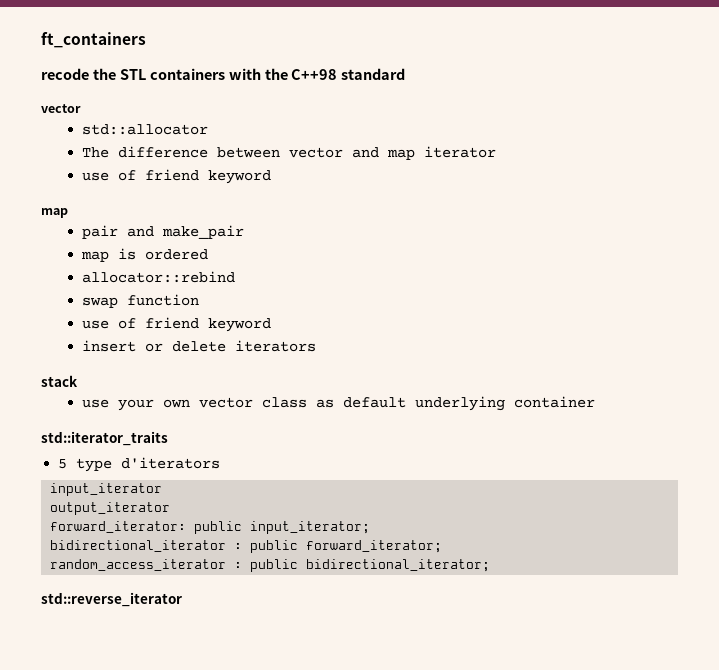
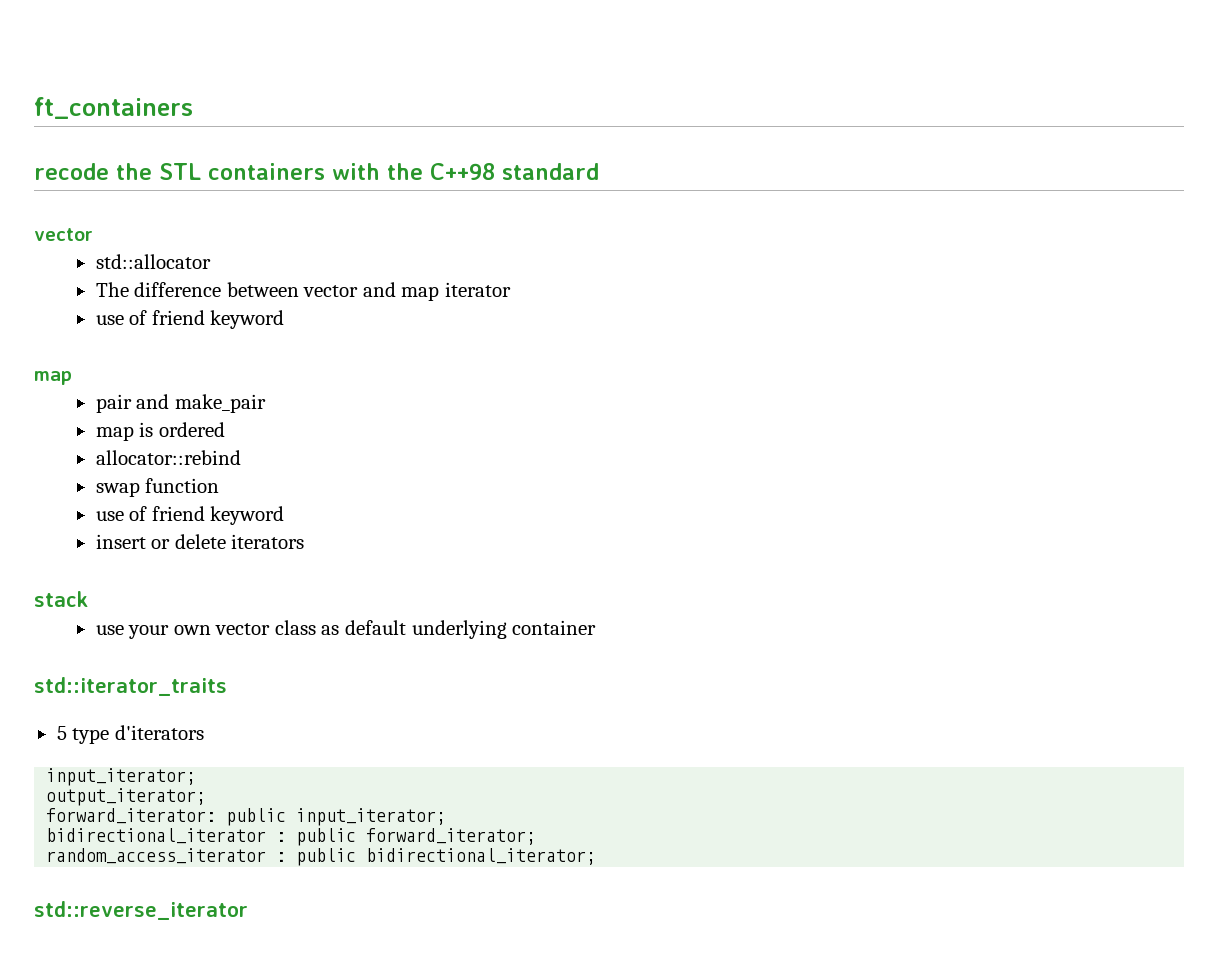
  5 type d'iterators
- input_iterator
- output_iterator
+ input_iterator;
+ output_iterator;

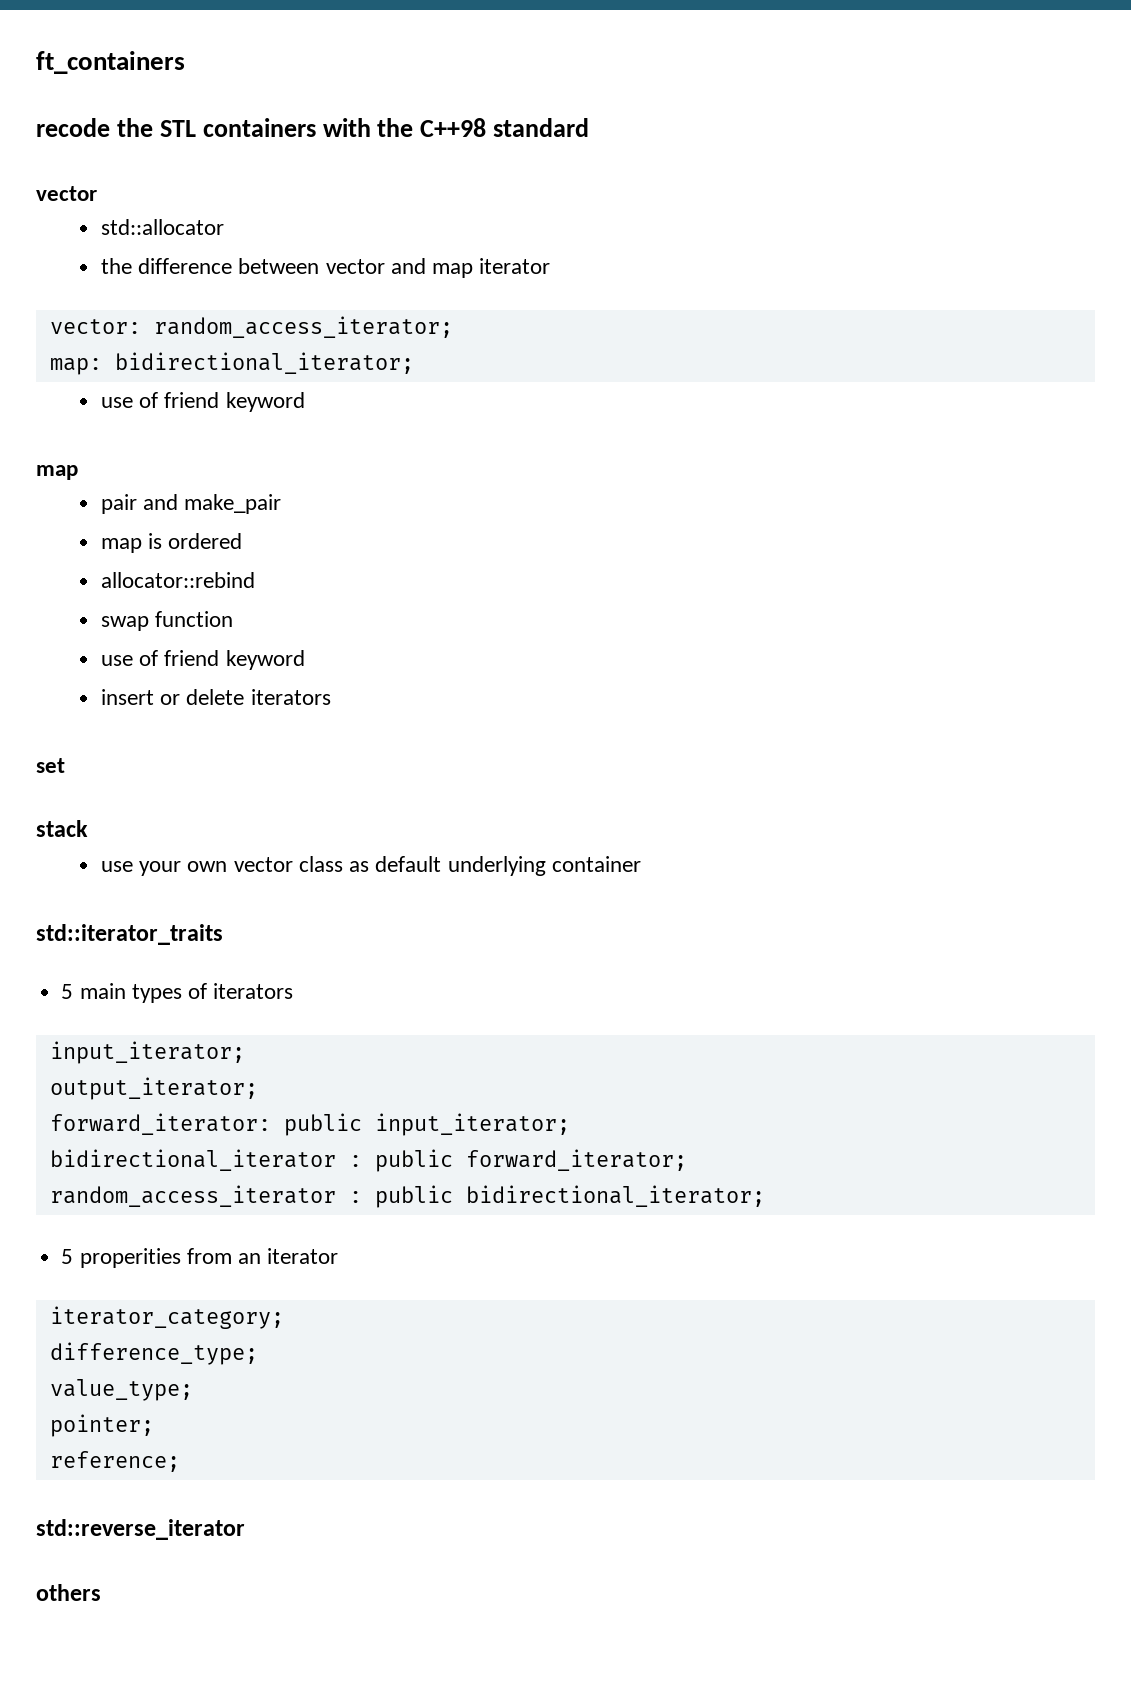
- The difference between vector and map iterator
+ the difference between vector and map iterator
+ vector: random_access_iterator;
+ map: bidirectional_iterator;
+ set
- 5 type d'iterators
+ 5 main types of iterators
+ 5 properities from an iterator
+ iterator_category;
+ difference_type;
+ value_type;
+ pointer;
+ reference;
+ others

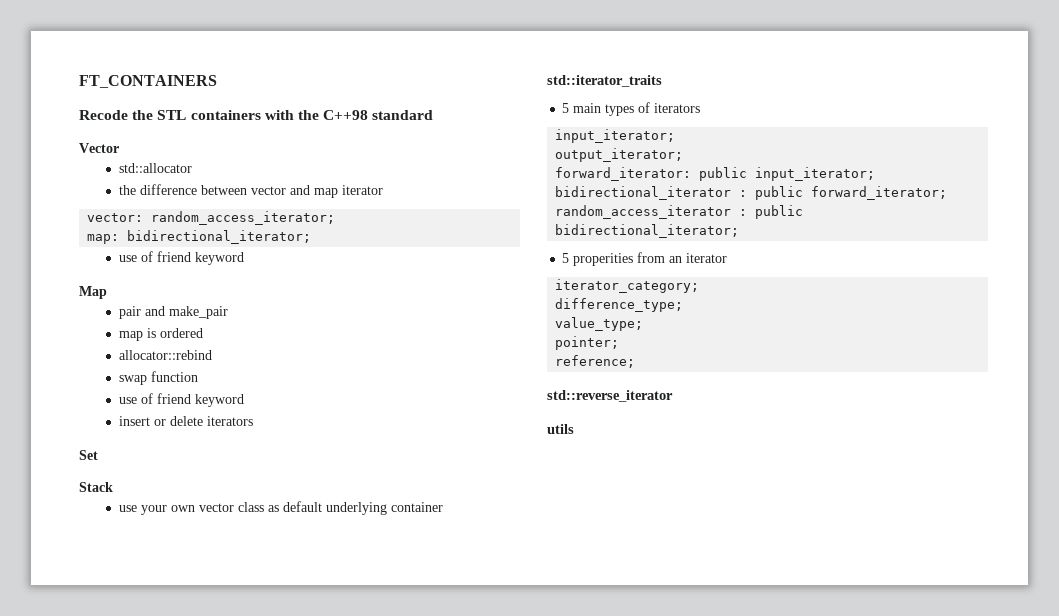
- ft_containers
- recode the STL containers with the C++98 standard
- vector
+ FT_CONTAINERS
+ Recode the STL containers with the C++98 standard
+ Vector
  map: bidirectional_iterator;
  use of friend keyword
- map
+ Map
- set
- stack
+ Set
+ Stack
- others
+ utils

